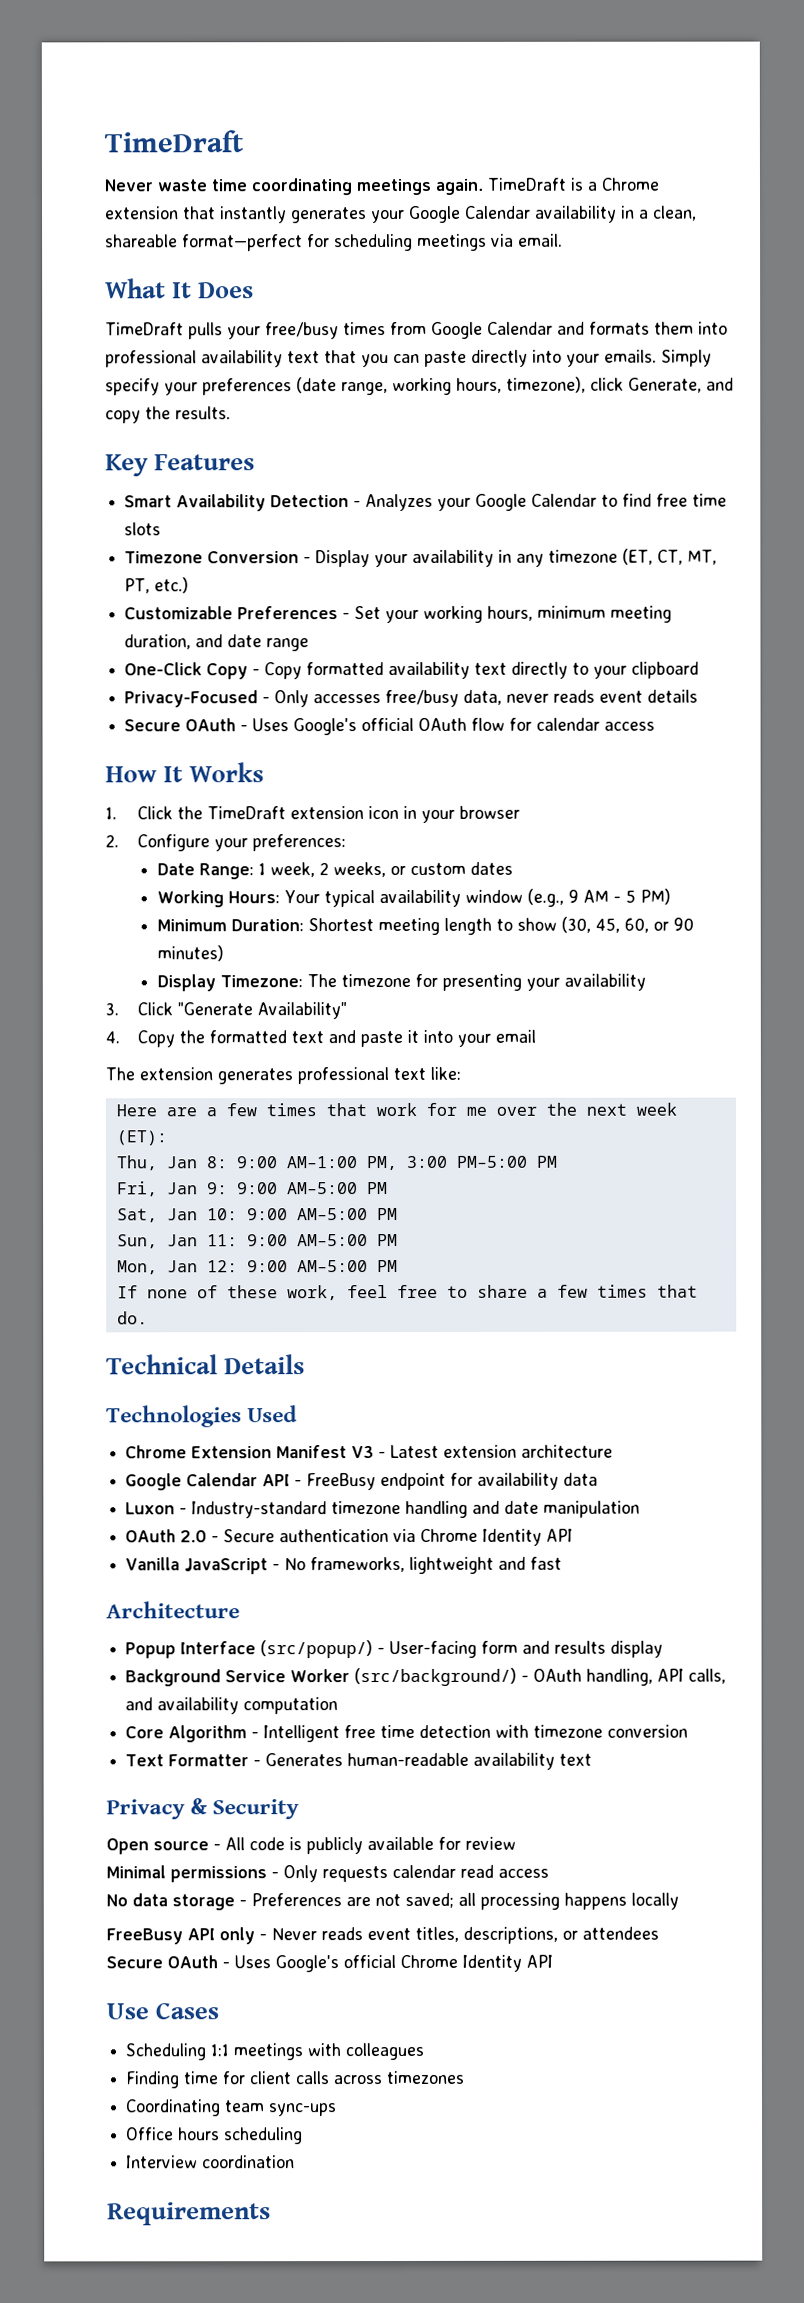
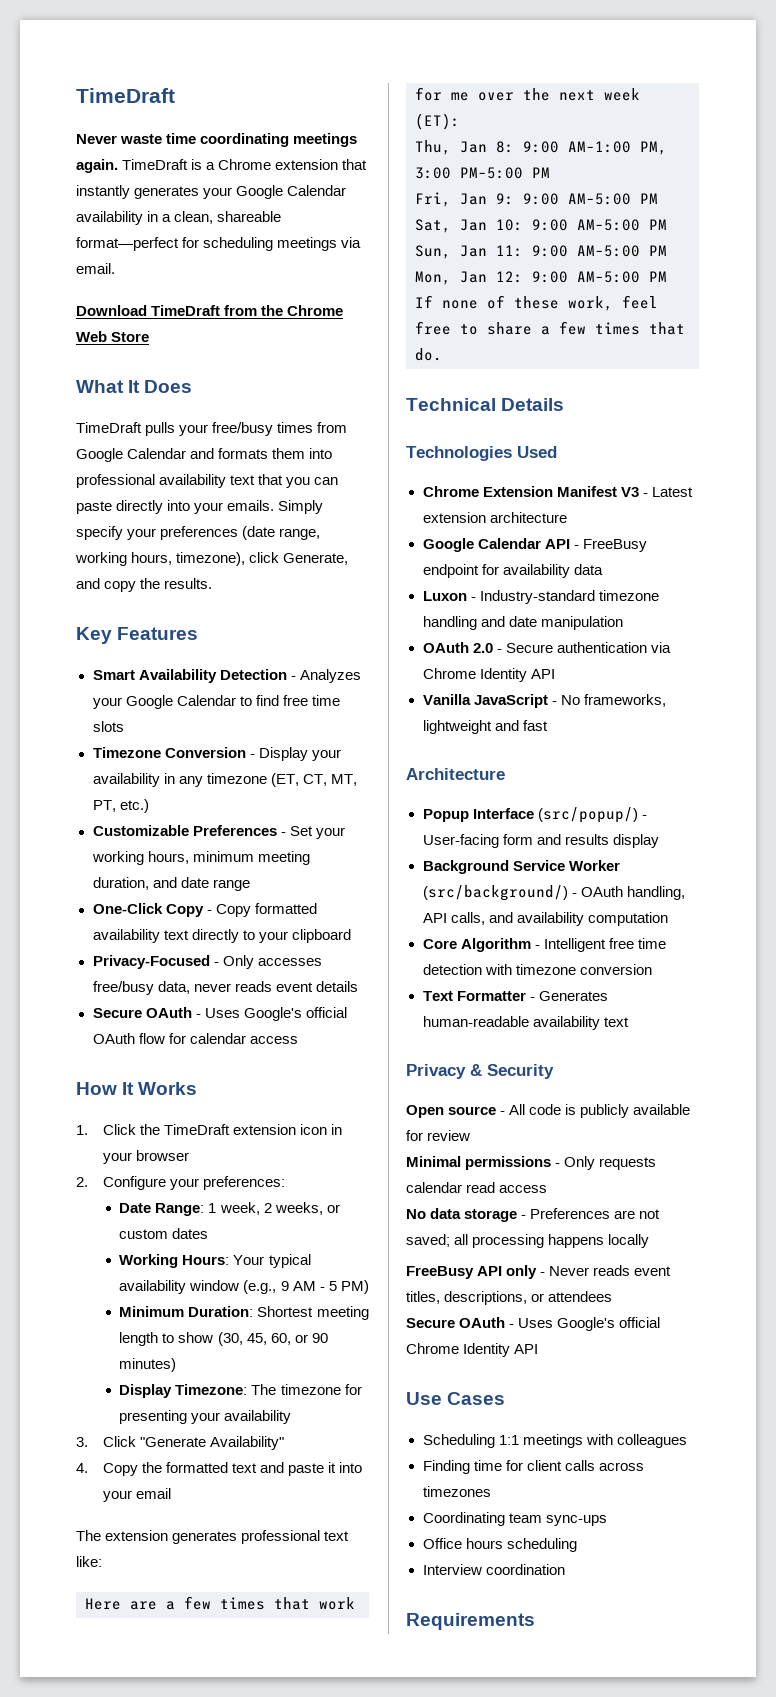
+ Download TimeDraft from the Chrome Web Store

